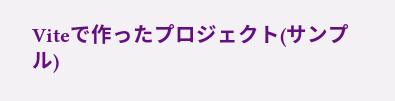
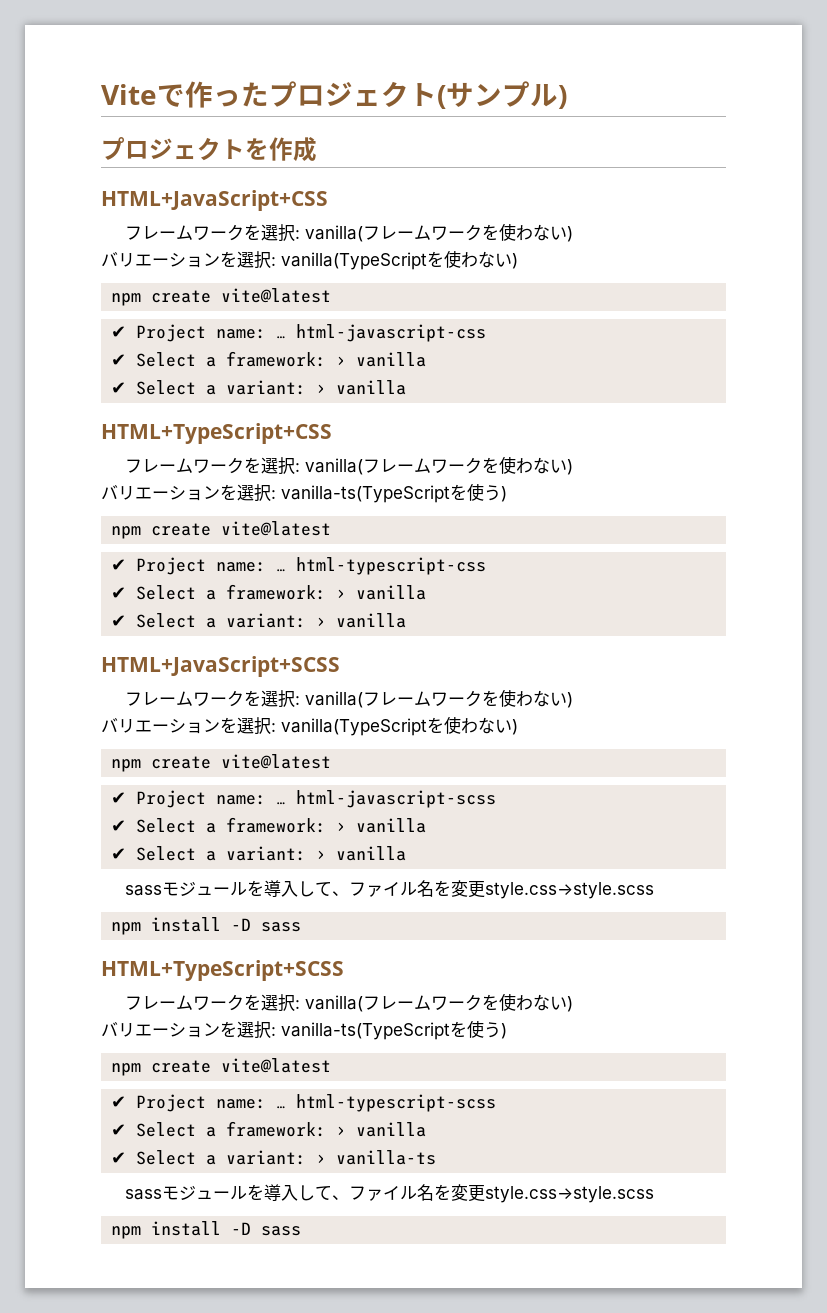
+ プロジェクトを作成
+ HTML+JavaScript+CSS
+ フレームワークを選択: vanilla(フレームワークを使わない)
+ バリエーションを選択: vanilla(TypeScriptを使わない)
+ npm create vite@latest
+ ✔ Project name: … html-javascript-css
+ ✔ Select a framework: › vanilla
+ ✔ Select a variant: › vanilla
+ HTML+TypeScript+CSS
+ フレームワークを選択: vanilla(フレームワークを使わない)
+ バリエーションを選択: vanilla-ts(TypeScriptを使う)
+ npm create vite@latest
+ ✔ Project name: … html-typescript-css
+ ✔ Select a framework: › vanilla
+ ✔ Select a variant: › vanilla
+ HTML+JavaScript+SCSS
+ フレームワークを選択: vanilla(フレームワークを使わない)
+ バリエーションを選択: vanilla(TypeScriptを使わない)
+ npm create vite@latest
+ ✔ Project name: … html-javascript-scss
+ ✔ Select a framework: › vanilla
+ ✔ Select a variant: › vanilla
+ sassモジュールを導入して、ファイル名を変更style.css→style.scss
+ npm install -D sass
+ HTML+TypeScript+SCSS
+ フレームワークを選択: vanilla(フレームワークを使わない)
+ バリエーションを選択: vanilla-ts(TypeScriptを使う)
+ npm create vite@latest
+ ✔ Project name: … html-typescript-scss
+ ✔ Select a framework: › vanilla
+ ✔ Select a variant: › vanilla-ts
+ sassモジュールを導入して、ファイル名を変更style.css→style.scss
+ npm install -D sass

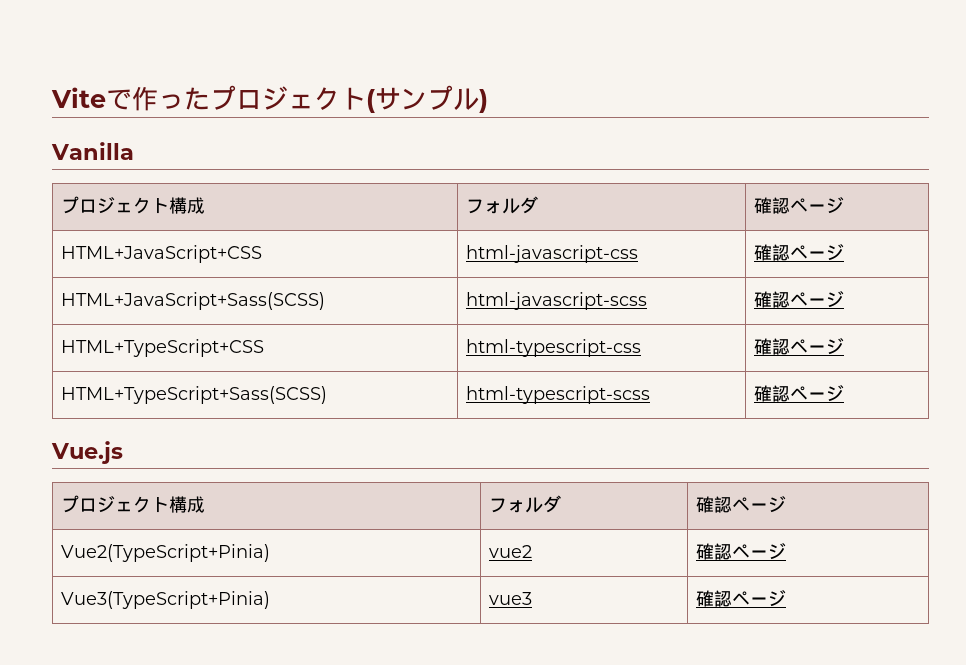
- プロジェクトを作成
- HTML+JavaScript+CSS
- フレームワークを選択: vanilla(フレームワークを使わない)
- バリエーションを選択: vanilla(TypeScriptを使わない)
- npm create vite@latest
- ✔ Project name: … html-javascript-css
- ✔ Select a framework: › vanilla
- ✔ Select a variant: › vanilla
- HTML+TypeScript+CSS
- フレームワークを選択: vanilla(フレームワークを使わない)
- バリエーションを選択: vanilla-ts(TypeScriptを使う)
- npm create vite@latest
- ✔ Project name: … html-typescript-css
- ✔ Select a framework: › vanilla
- ✔ Select a variant: › vanilla
- HTML+JavaScript+SCSS
- フレームワークを選択: vanilla(フレームワークを使わない)
- バリエーションを選択: vanilla(TypeScriptを使わない)
- npm create vite@latest
- ✔ Project name: … html-javascript-scss
- ✔ Select a framework: › vanilla
- ✔ Select a variant: › vanilla
- sassモジュールを導入して、ファイル名を変更style.css→style.scss
- npm install -D sass
- HTML+TypeScript+SCSS
- フレームワークを選択: vanilla(フレームワークを使わない)
- バリエーションを選択: vanilla-ts(TypeScriptを使う)
- npm create vite@latest
- ✔ Project name: … html-typescript-scss
- ✔ Select a framework: › vanilla
- ✔ Select a variant: › vanilla-ts
- sassモジュールを導入して、ファイル名を変更style.css→style.scss
- npm install -D sass
+ Vanilla
+ プロジェクト構成 | フォルダ | 確認ページ
+ HTML+JavaScript+CSS | html-javascript-css | 確認ページ
+ HTML+JavaScript+Sass(SCSS) | html-javascript-scss | 確認ページ
+ HTML+TypeScript+CSS | html-typescript-css | 確認ページ
+ HTML+TypeScript+Sass(SCSS) | html-typescript-scss | 確認ページ
+ Vue.js
+ プロジェクト構成 | フォルダ | 確認ページ
+ Vue2(TypeScript+Pinia) | vue2 | 確認ページ
+ Vue3(TypeScript+Pinia) | vue3 | 確認ページ

